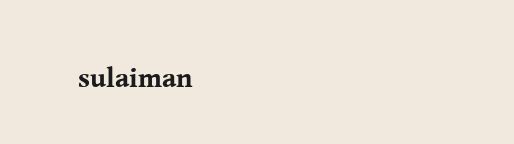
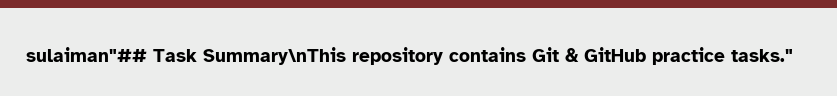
- sulaiman
+ sulaiman"## Task Summary\nThis repository contains Git & GitHub practice tasks."

